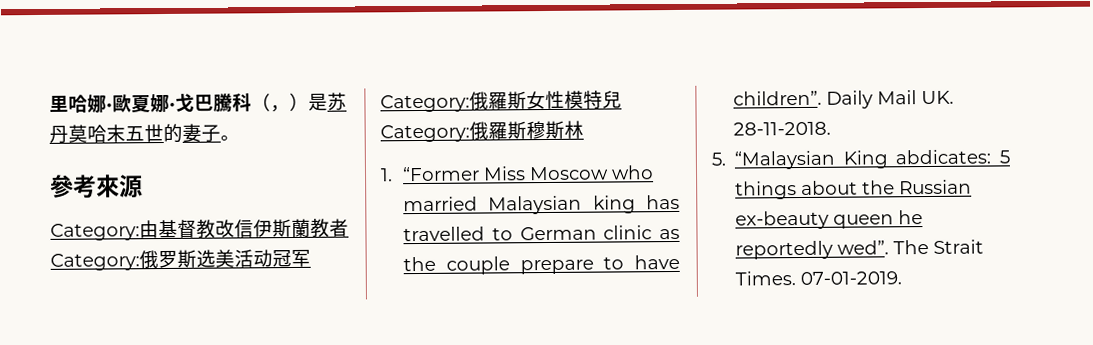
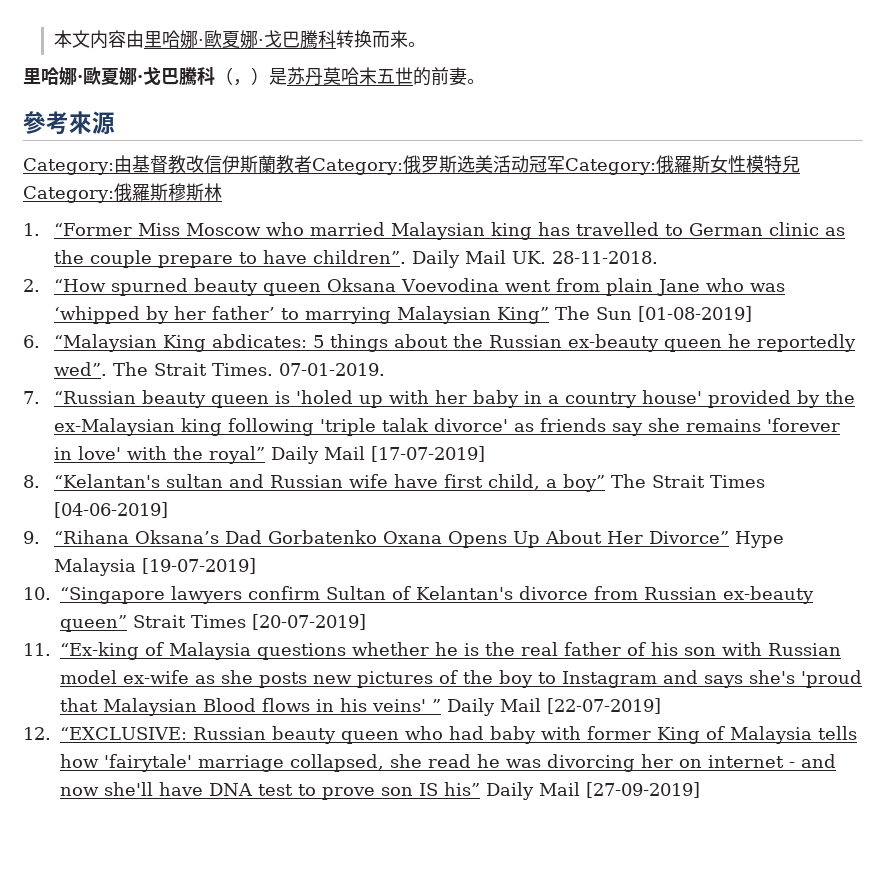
+ 本文内容由里哈娜·歐夏娜·戈巴騰科转换而来。
- 里哈娜·歐夏娜·戈巴騰科（，）是苏丹莫哈末五世的妻子。
+ 里哈娜·歐夏娜·戈巴騰科（，）是苏丹莫哈末五世的前妻。
- 5. “Malaysian King abdicates: 5 things about the Russian ex-beauty queen he reportedly wed”.
+ 2. “How spurned beauty queen Oksana Voevodina went from plain Jane who was ‘whipped by her father’ to marrying Malaysian King” The Sun [01-08-2019]
+ 6. “Malaysian King abdicates: 5 things about the Russian ex-beauty queen he reportedly wed”.
+ 7. “Russian beauty queen is 'holed up with her baby in a country house' provided by the ex-Malaysian king following 'triple talak divorce' as friends say she remains 'forever in love' with the royal” Daily Mail [17-07-2019]
+ 8. “Kelantan's sultan and Russian wife have first child, a boy” The Strait Times [04-06-2019]
+ 9. “Rihana Oksana’s Dad Gorbatenko Oxana Opens Up About Her Divorce” Hype Malaysia [19-07-2019]
+ 10. “Singapore lawyers confirm Sultan of Kelantan's divorce from Russian ex-beauty queen” Strait Times [20-07-2019]
+ 11. “Ex-king of Malaysia questions whether he is the real father of his son with Russian model ex-wife as she posts new pictures of the boy to Instagram and says she's 'proud that Malaysian Blood flows in his veins' ” Daily Mail [22-07-2019]
+ 12. “EXCLUSIVE: Russian beauty queen who had baby with former King of Malaysia tells how 'fairytale' marriage collapsed, she read he was divorcing her on internet - and now she'll have DNA test to prove son IS his” Daily Mail [27-09-2019]

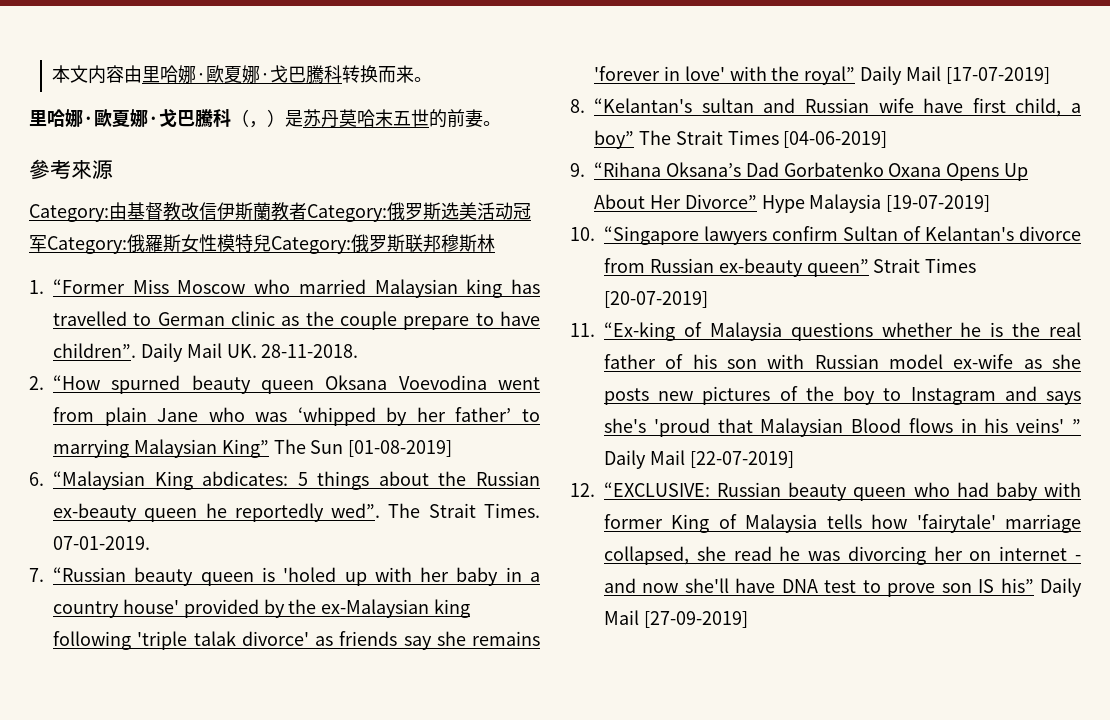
- Category:由基督教改信伊斯蘭教者Category:俄罗斯选美活动冠军Category:俄羅斯女性模特兒Category:俄羅斯穆斯林
+ Category:由基督教改信伊斯蘭教者Category:俄罗斯选美活动冠军Category:俄羅斯女性模特兒Category:俄罗斯联邦穆斯林

